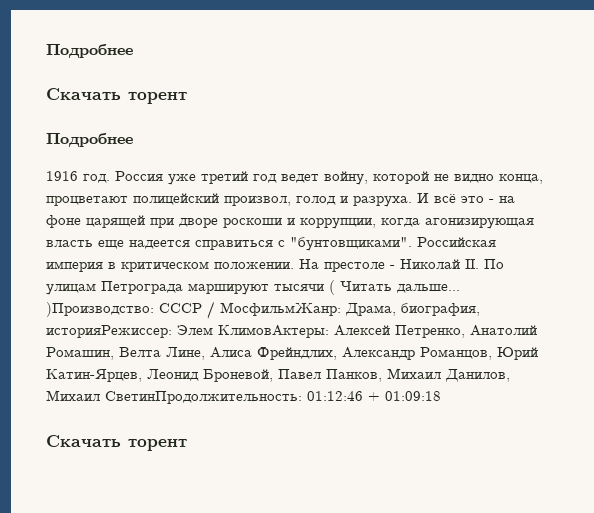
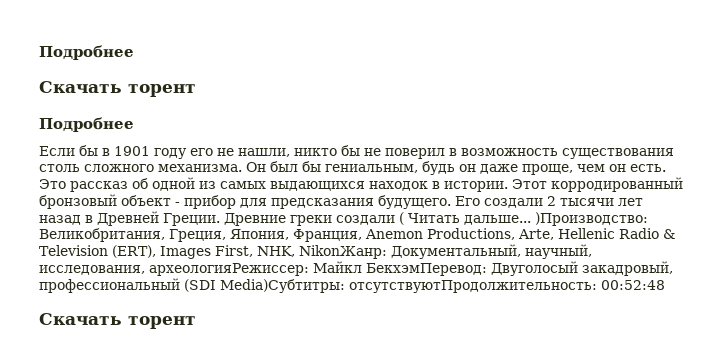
- 1916 год. Россия уже третий год ведет войну, которой не видно конца, процветают полицейский произвол, голод и разруха. И всё это - на фоне царящей при дворе роскоши и коррупции, когда агонизирующая власть еще надеется справиться с "бунтовщиками". Российская империя в критическом положении. На престоле - Николай II. По улицам Петрограда маршируют тысячи ( Читать дальше... )Производство: СССР / МосфильмЖанр: Драма, биография, историяРежиссер: Элем КлимовАктеры: Алексей Петренко, Анатолий Ромашин, Велта Лине, Алиса Фрейндлих, Александр Романцов, Юрий Катин-Ярцев, Леонид Броневой, Павел Панков, Михаил Данилов, Михаил СветинПродолжительность: 01:12:46 + 01:09:18
+ Если бы в 1901 году его не нашли, никто бы не поверил в возможность существования столь сложного механизма. Он был бы гениальным, будь он даже проще, чем он есть. Это рассказ об одной из самых выдающихся находок в истории. Этот корродированный бронзовый объект - прибор для предсказания будущего. Его создали 2 тысячи лет назад в Древней Греции. Древние греки создали ( Читать дальше... )Производство: Великобритания, Греция, Япония, Франция, Anemon Productions, Arte, Hellenic Radio & Television (ERT), Images First, NHK, NikonЖанр: Документальный, научный, исследования, археологияРежиссер: Майкл БекхэмПеревод: Двуголосый закадровый, профессиональный (SDI Media)Субтитры: отсутствуютПродолжительность: 00:52:48

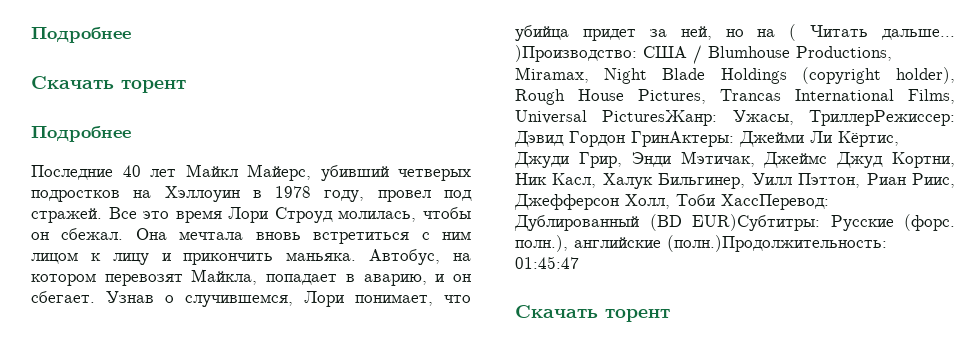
- Если бы в 1901 году его не нашли, никто бы не поверил в возможность существования столь сложного механизма. Он был бы гениальным, будь он даже проще, чем он есть. Это рассказ об одной из самых выдающихся находок в истории. Этот корродированный бронзовый объект - прибор для предсказания будущего. Его создали 2 тысячи лет назад в Древней Греции. Древние греки создали ( Читать дальше... )Производство: Великобритания, Греция, Япония, Франция, Anemon Productions, Arte, Hellenic Radio & Television (ERT), Images First, NHK, NikonЖанр: Документальный, научный, исследования, археологияРежиссер: Майкл БекхэмПеревод: Двуголосый закадровый, профессиональный (SDI Media)Субтитры: отсутствуютПродолжительность: 00:52:48
+ Последние 40 лет Майкл Майерс, убивший четверых подростков на Хэллоуин в 1978 году, провел под стражей. Все это время Лори Строуд молилась, чтобы он сбежал. Она мечтала вновь встретиться с ним лицом к лицу и прикончить маньяка. Автобус, на котором перевозят Майкла, попадает в аварию, и он сбегает. Узнав о случившемся, Лори понимает, что убийца придет за ней, но на ( Читать дальше... )Производство: США / Blumhouse Productions, Miramax, Night Blade Holdings (copyright holder), Rough House Pictures, Trancas International Films, Universal PicturesЖанр: Ужасы, ТриллерРежиссер: Дэвид Гордон ГринАктеры: Джейми Ли Кёртис, Джуди Грир, Энди Мэтичак, Джеймс Джуд Кортни, Ник Касл, Халук Бильгинер, Уилл Пэттон, Риан Риис, Джефферсон Холл, Тоби ХассПеревод: Дублированный (BD EUR)Субтитры: Русские (форс. полн.), английские (полн.)Продолжительность: 01:45:47

